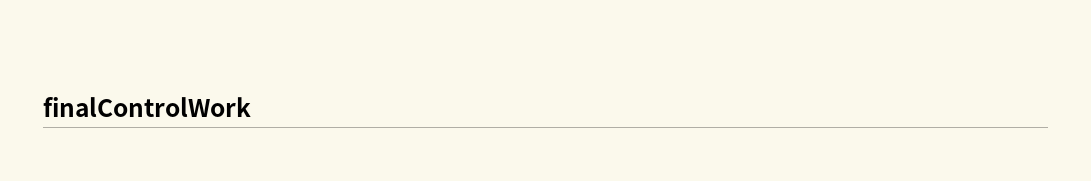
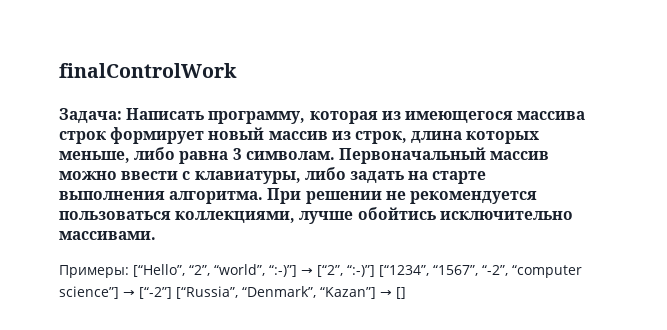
+ Задача: Написать программу, которая из имеющегося массива строк формирует новый массив из строк, длина которых меньше, либо равна 3 символам. Первоначальный массив можно ввести с клавиатуры, либо задать на старте выполнения алгоритма. При решении не рекомендуется пользоваться коллекциями, лучше обойтись исключительно массивами.
+ Примеры: [“Hello”, “2”, “world”, “:-)”] → [“2”, “:-)”] [“1234”, “1567”, “-2”, “computer science”] → [“-2”] [“Russia”, “Denmark”, “Kazan”] → []

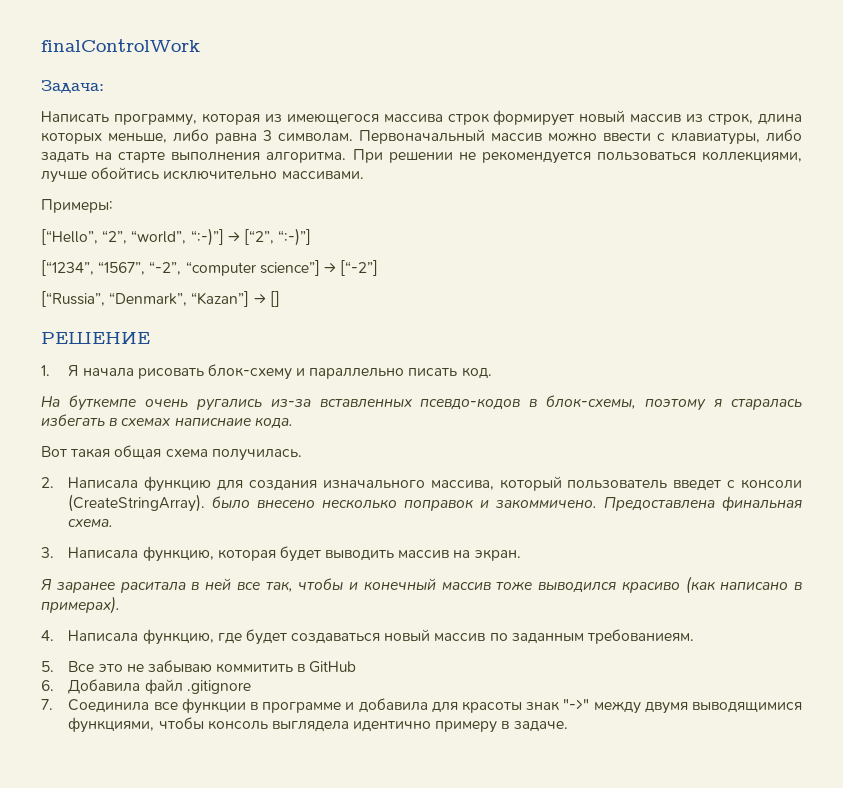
- Задача: Написать программу, которая из имеющегося массива строк формирует новый массив из строк, длина которых меньше, либо равна 3 символам.
+ Задача:
+ Написать программу, которая из имеющегося массива строк формирует новый массив из строк, длина которых меньше, либо равна 3 символам.
- Примеры: [“Hello”, “2”, “world”, “:-)”] → [“2”, “:-)”] [“1234”, “1567”, “-2”, “computer science”] → [“-2”] [“Russia”, “Denmark”, “Kazan”] → []
+ Примеры:
+ [“Hello”, “2”, “world”, “:-)”] → [“2”, “:-)”]
+ [“1234”, “1567”, “-2”, “computer science”] → [“-2”]
+ [“Russia”, “Denmark”, “Kazan”] → []
+ РЕШЕНИЕ
+ 1. Я начала рисовать блок-схему и параллельно писать код.
+ На буткемпе очень ругались из-за вставленных псевдо-кодов в блок-схемы, поэтому я старалась избегать в схемах написнаие кода.
+ Вот такая общая схема получилась.
+ 2. Написала функцию для создания изначального массива, который пользователь введет с консоли (CreateStringArray). было внесено несколько поправок и закоммичено. Предоставлена финальная схема.
+ 3. Написала функцию, которая будет выводить массив на экран.
+ Я заранее раситала в ней все так, чтобы и конечный массив тоже выводился красиво (как написано в примерах).
+ 4. Написала функцию, где будет создаваться новый массив по заданным требованиеям.
+ 5. Все это не забываю коммитить в GitHub
+ 6. Добавила файл .gitignore
+ 7. Соединила все функции в программе и добавила для красоты знак "->" между двумя выводящимися функциями, чтобы консоль выглядела идентично примеру в задаче.

